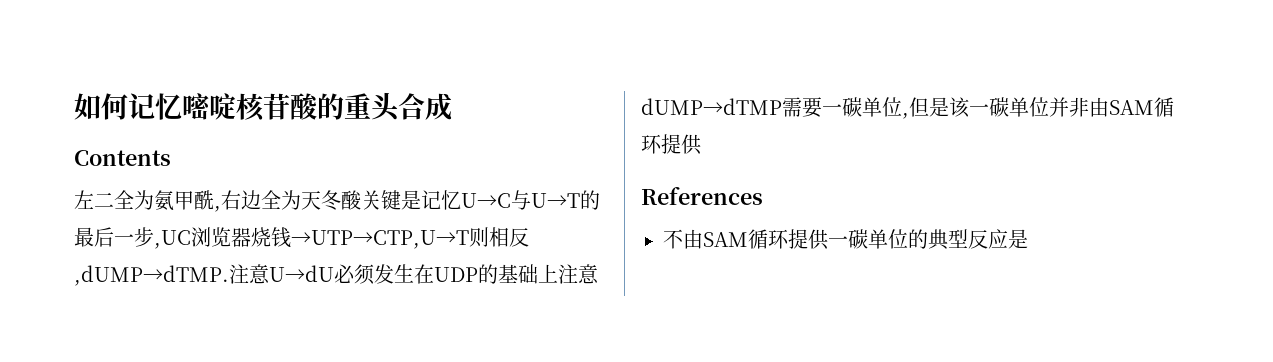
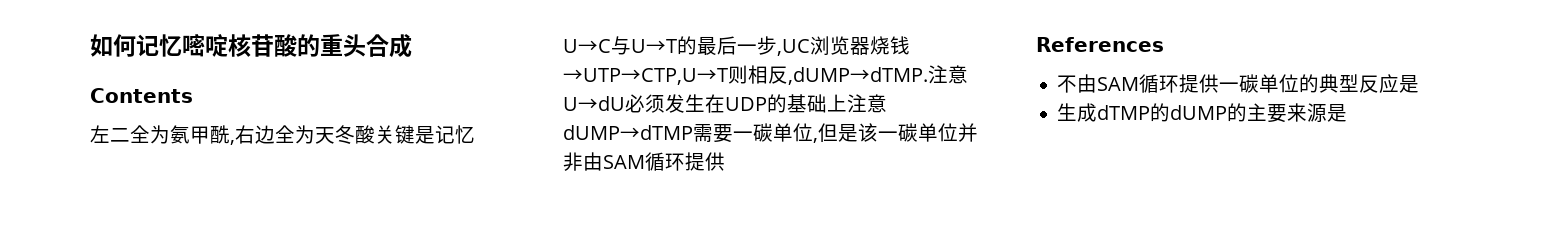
+ 生成dTMP的dUMP的主要来源是

